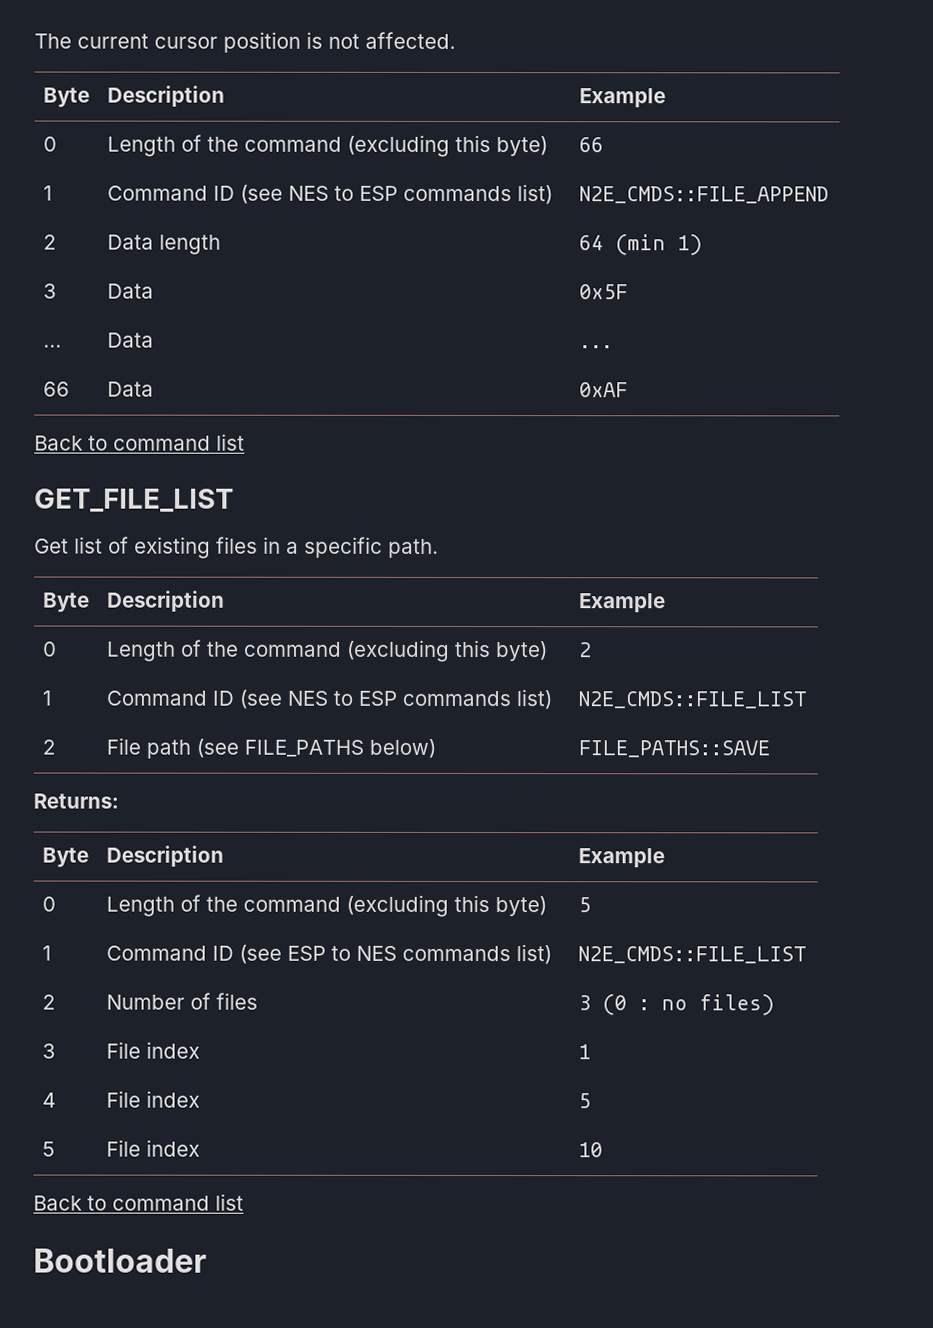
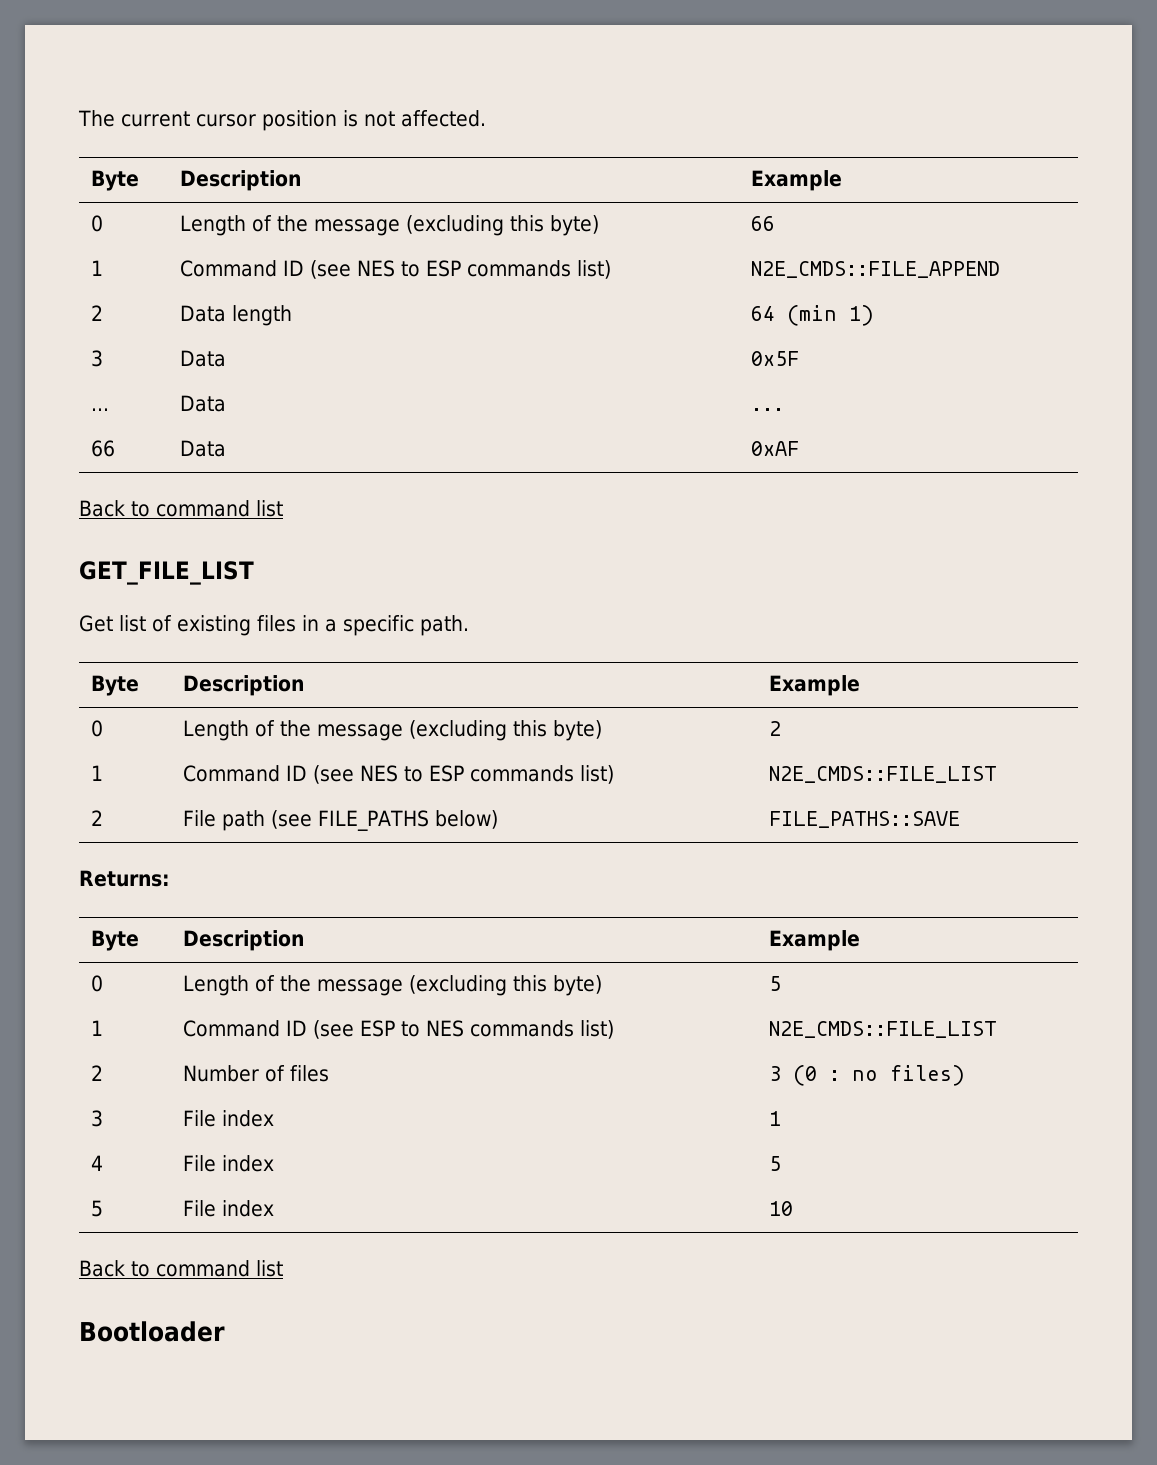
- 0 | Length of the command (excluding this byte) | 66
+ 0 | Length of the message (excluding this byte) | 66
- 0 | Length of the command (excluding this byte) | 2
+ 0 | Length of the message (excluding this byte) | 2
- 0 | Length of the command (excluding this byte) | 5
+ 0 | Length of the message (excluding this byte) | 5

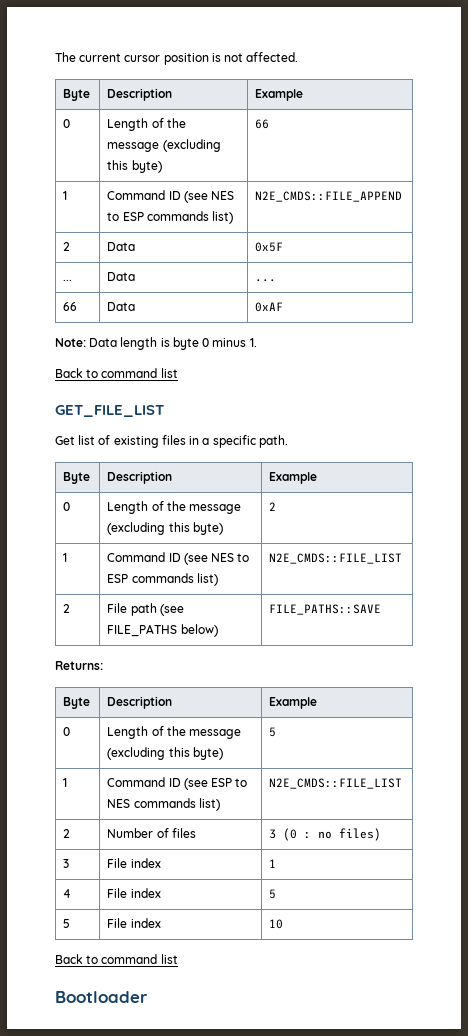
- 2 | Data length | 64 (min 1)
- 3 | Data | 0x5F
+ 2 | Data | 0x5F
+ Note: Data length is byte 0 minus 1.

